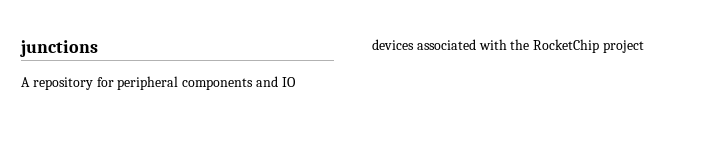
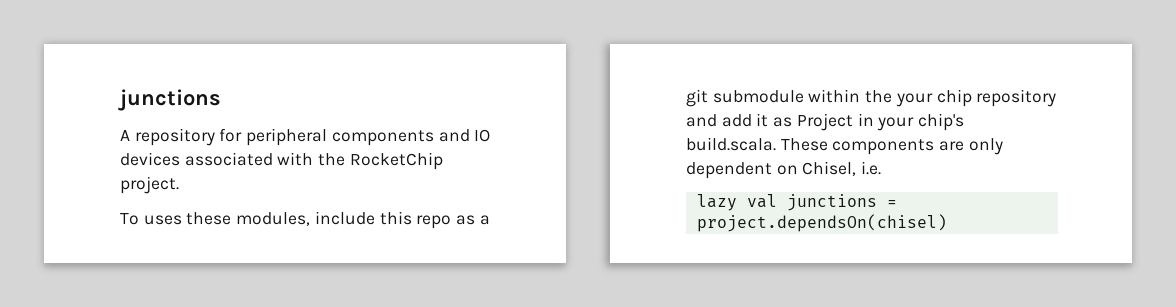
- A repository for peripheral components and IO devices associated with the RocketChip project
+ A repository for peripheral components and IO devices associated with the RocketChip project.
+ To uses these modules, include this repo as a git submodule within the your chip repository and add it as Project in your chip's build.scala. These components are only dependent on Chisel, i.e.
+ lazy val junctions = project.dependsOn(chisel)

